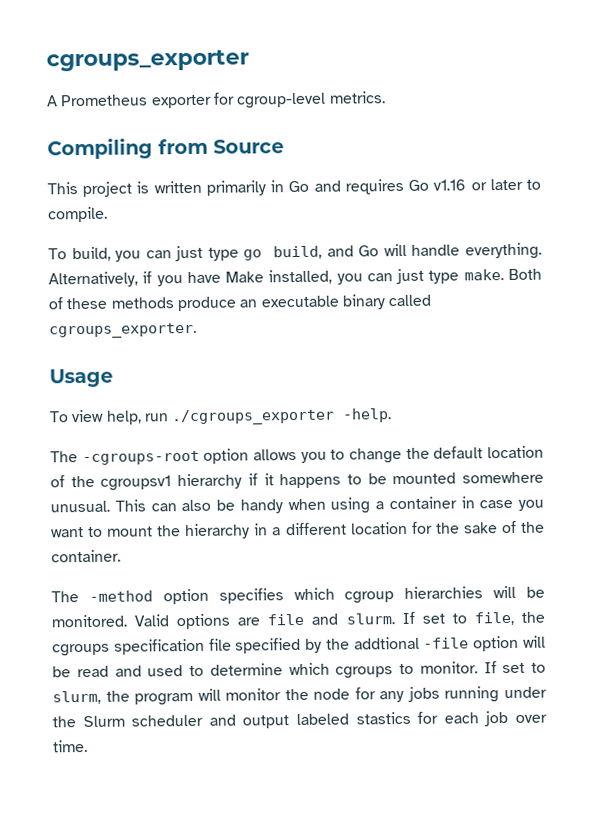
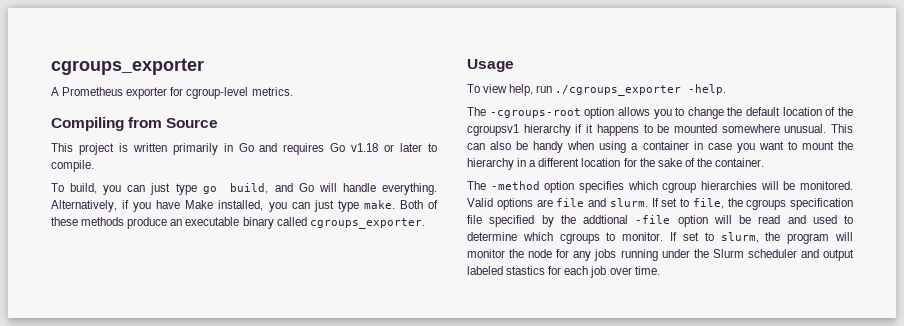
- This project is written primarily in Go and requires Go v1.16 or later to compile.
+ This project is written primarily in Go and requires Go v1.18 or later to compile.

